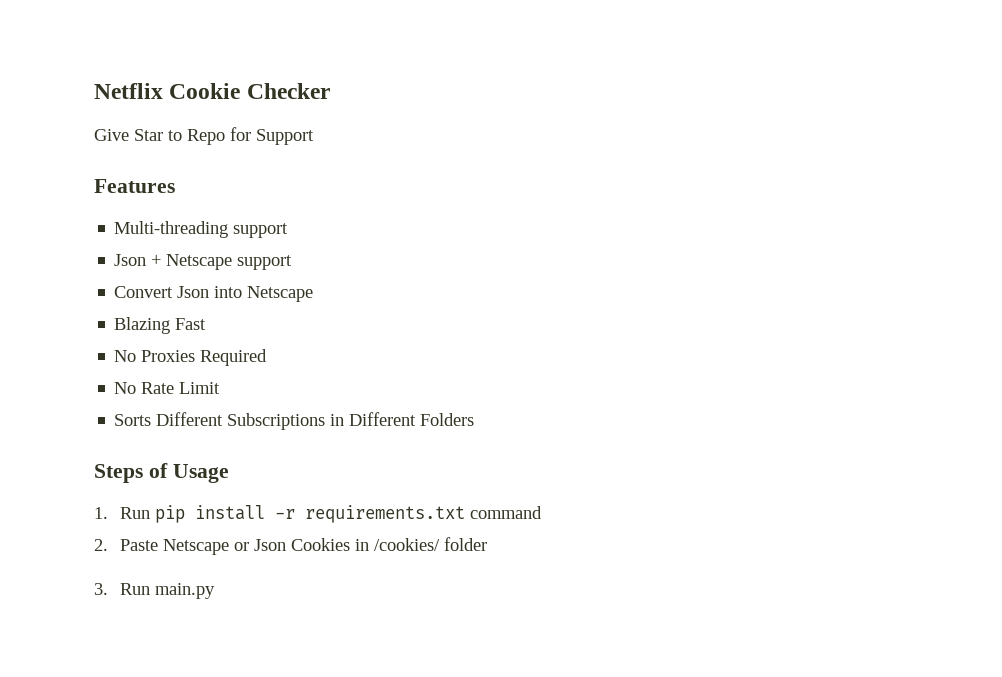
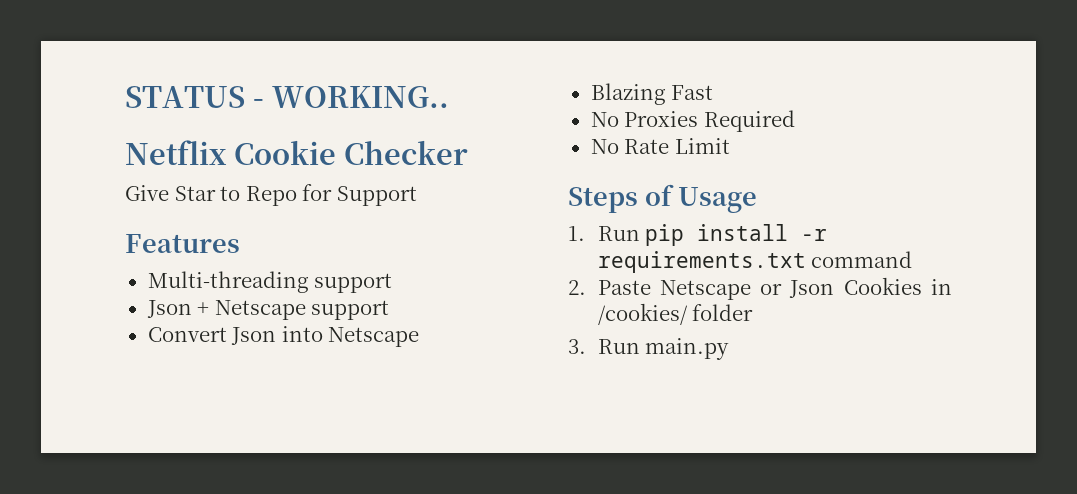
+ STATUS - WORKING..
- Sorts Different Subscriptions in Different Folders

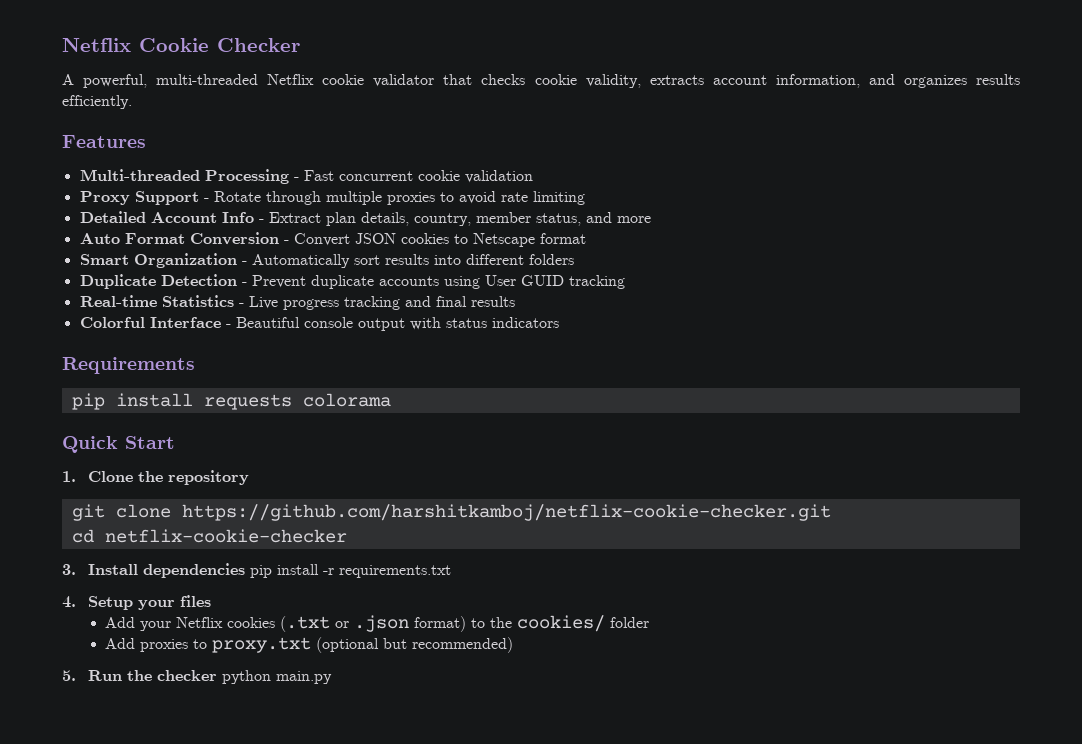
- STATUS - WORKING..
- Give Star to Repo for Support
+ A powerful, multi-threaded Netflix cookie validator that checks cookie validity, extracts account information, and organizes results efficiently.
  Features
- Multi-threading support
- Json + Netscape support
- Convert Json into Netscape
- Blazing Fast
- No Proxies Required
- No Rate Limit
- Steps of Usage
- 1. Run pip install -r requirements.txt command
- 2. Paste Netscape or Json Cookies in /cookies/ folder
- 3. Run main.py
+ Multi-threaded Processing - Fast concurrent cookie validation
+ Proxy Support - Rotate through multiple proxies to avoid rate limiting
+ Detailed Account Info - Extract plan details, country, member status, and more
+ Auto Format Conversion - Convert JSON cookies to Netscape format
+ Smart Organization - Automatically sort results into different folders
+ Duplicate Detection - Prevent duplicate accounts using User GUID tracking
+ Real-time Statistics - Live progress tracking and final results
+ Colorful Interface - Beautiful console output with status indicators
+ Requirements
+ pip install requests colorama
+ Quick Start
+ 1. Clone the repository
+ git clone https://github.com/harshitkamboj/netflix-cookie-checker.git
+ cd netflix-cookie-checker
+ 3. Install dependencies pip install -r requirements.txt
+ 4. Setup your files
+ Add your Netflix cookies (.txt or .json format) to the cookies/ folder
+ Add proxies to proxy.txt (optional but recommended)
+ 5. Run the checker python main.py

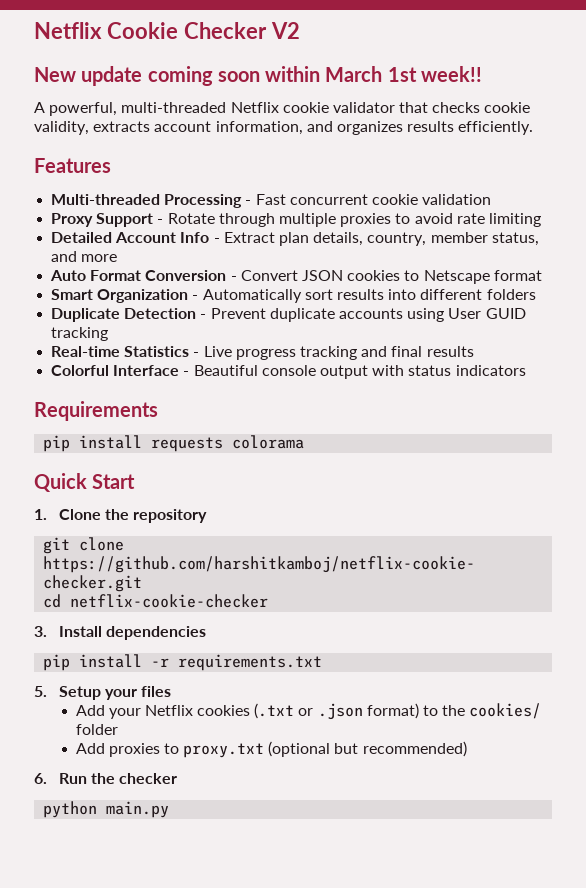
- Netflix Cookie Checker
+ Netflix Cookie Checker V2
+ New update coming soon within March 1st week!!
- 3. Install dependencies pip install -r requirements.txt
+ 3. Install dependencies
+ pip install -r requirements.txt
- 4. Setup your files
+ 5. Setup your files
- 5. Run the checker python main.py
+ 6. Run the checker
+ python main.py

